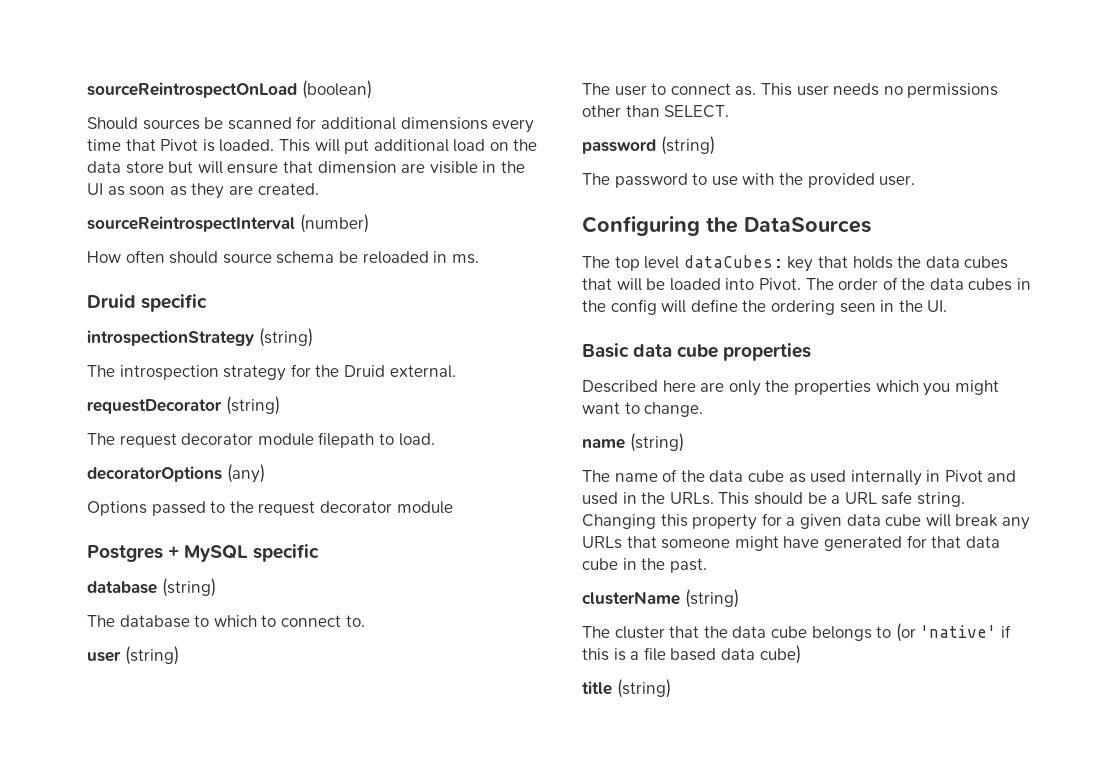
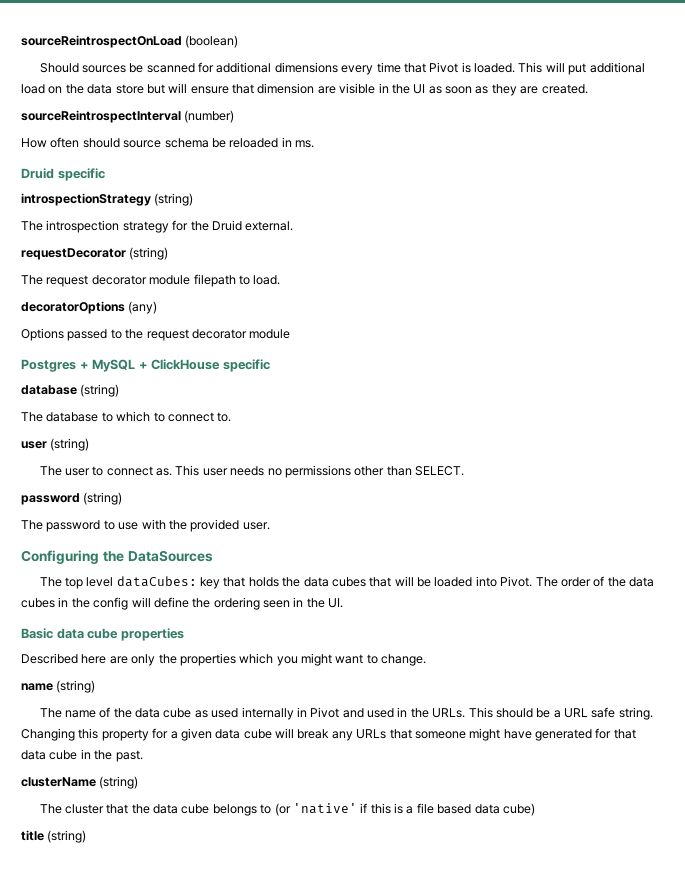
- Postgres + MySQL specific
+ Postgres + MySQL + ClickHouse specific

